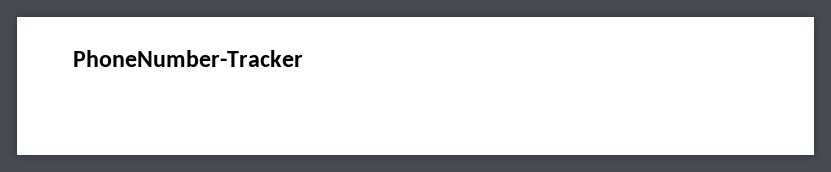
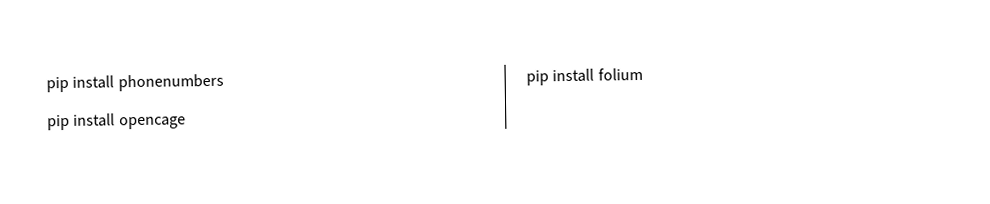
- PhoneNumber-Tracker
+ pip install phonenumbers
+ pip install opencage
+ pip install folium

